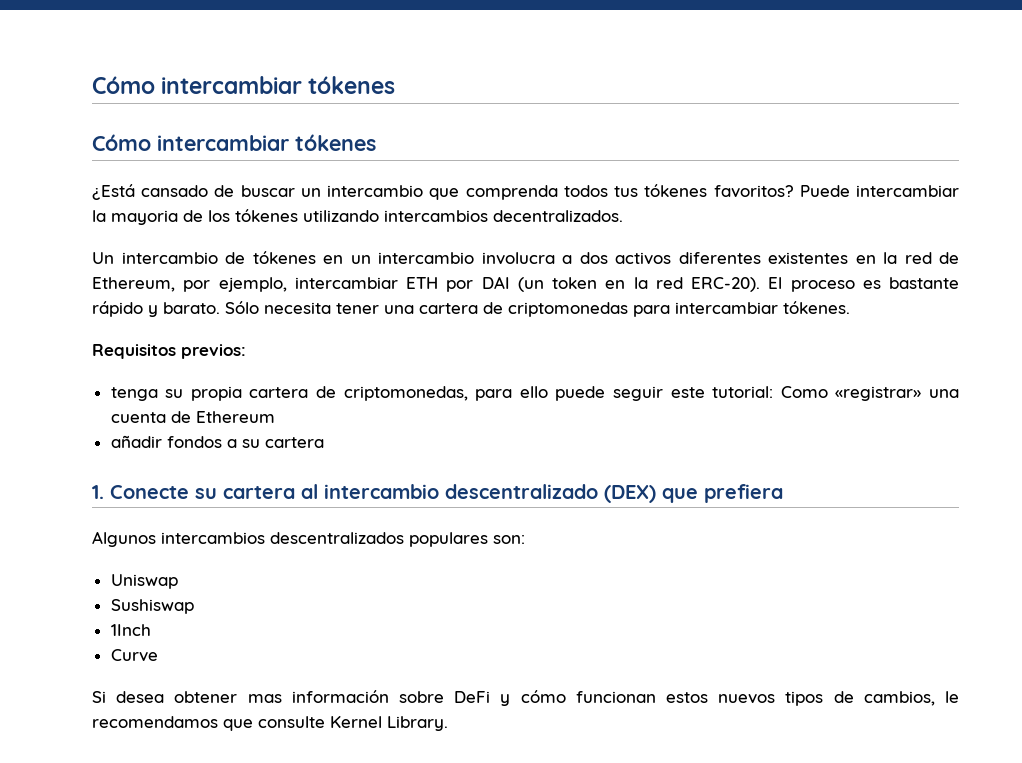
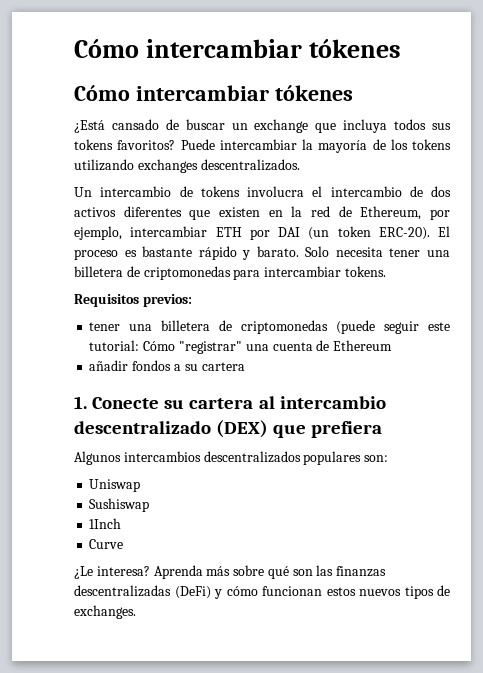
- ¿Está cansado de buscar un intercambio que comprenda todos tus tókenes favoritos?
+ ¿Está cansado de buscar un exchange que incluya todos sus tokens favoritos?
- Puede intercambiar la mayoria de los tókenes utilizando intercambios decentralizados.
+ Puede intercambiar la mayoría de los tokens utilizando exchanges descentralizados.
- Un intercambio de tókenes en un intercambio involucra a dos activos diferentes existentes en la red de Ethereum, por ejemplo, intercambiar ETH por DAI (un token en la red ERC-20).
+ Un intercambio de tokens involucra el intercambio de dos activos diferentes que existen en la red de Ethereum, por ejemplo, intercambiar ETH por DAI (un token ERC-20).
- Sólo necesita tener una cartera de criptomonedas para intercambiar tókenes.
+ Solo necesita tener una billetera de criptomonedas para intercambiar tokens.
- tenga su propia cartera de criptomonedas, para ello puede seguir este tutorial: Como «registrar» una cuenta de Ethereum
+ tener una billetera de criptomonedas (puede seguir este tutorial: Cómo "registrar" una cuenta de Ethereum
- Si desea obtener mas información sobre DeFi y cómo funcionan estos nuevos tipos de cambios, le recomendamos que consulte Kernel Library.
+ ¿Le interesa? Aprenda más sobre qué son las finanzas descentralizadas (DeFi) y cómo funcionan estos nuevos tipos de exchanges.

